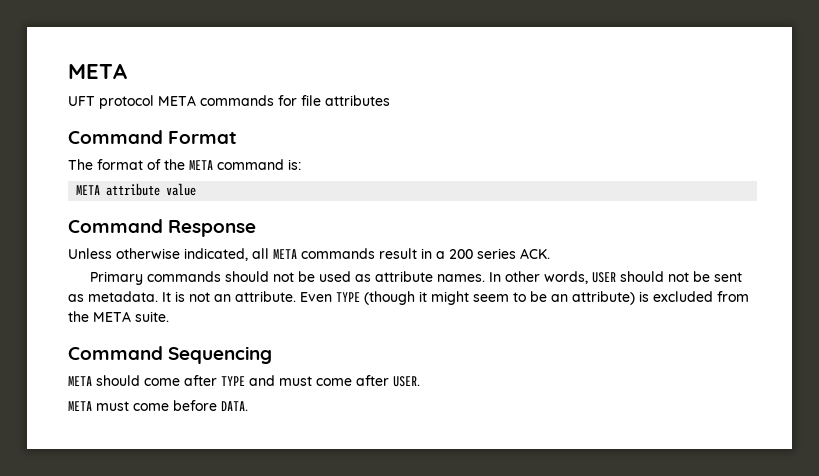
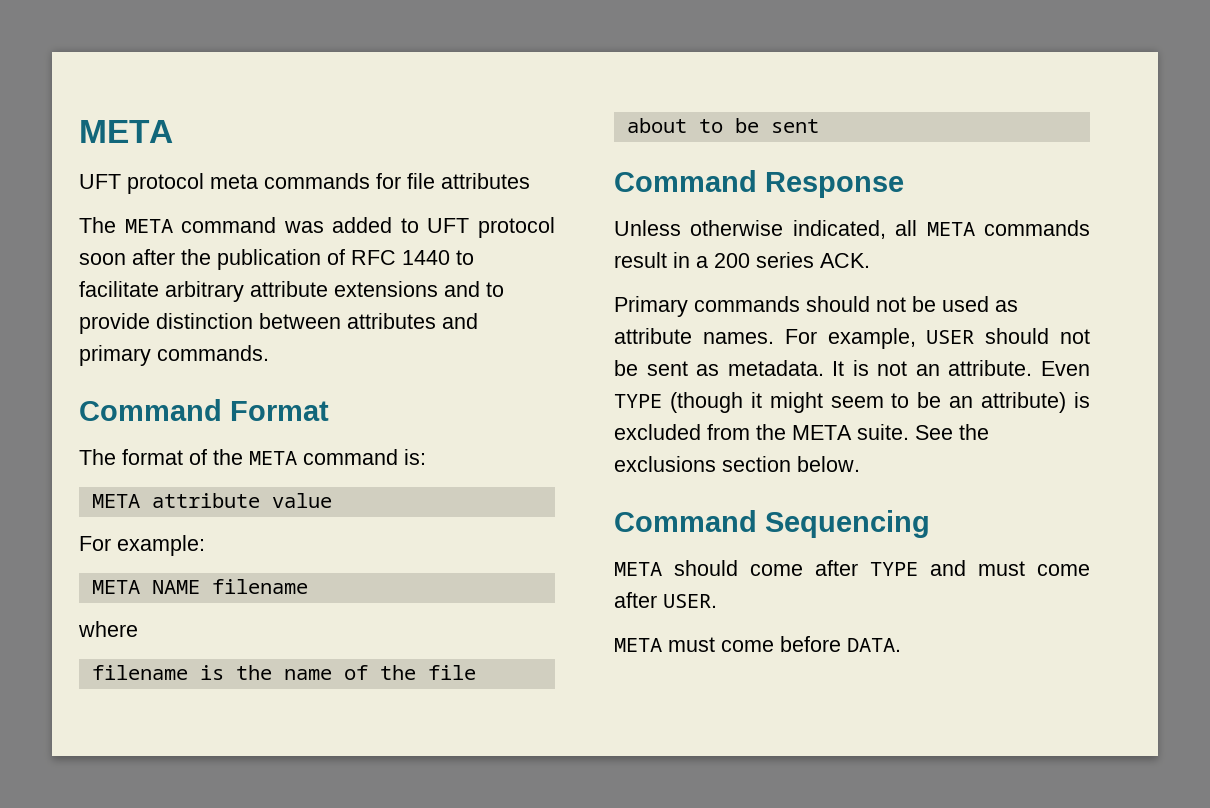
- UFT protocol META commands for file attributes
+ UFT protocol meta commands for file attributes
+ The META command was added to UFT protocol soon after the publication of RFC 1440 to facilitate arbitrary attribute extensions and to provide distinction between attributes and primary commands.
+ For example:
+ META NAME filename
+ where
+ filename is the name of the file about to be sent
- In other words, USER should not be sent as metadata.
+ For example, USER should not be sent as metadata.
+ See the exclusions section below.

